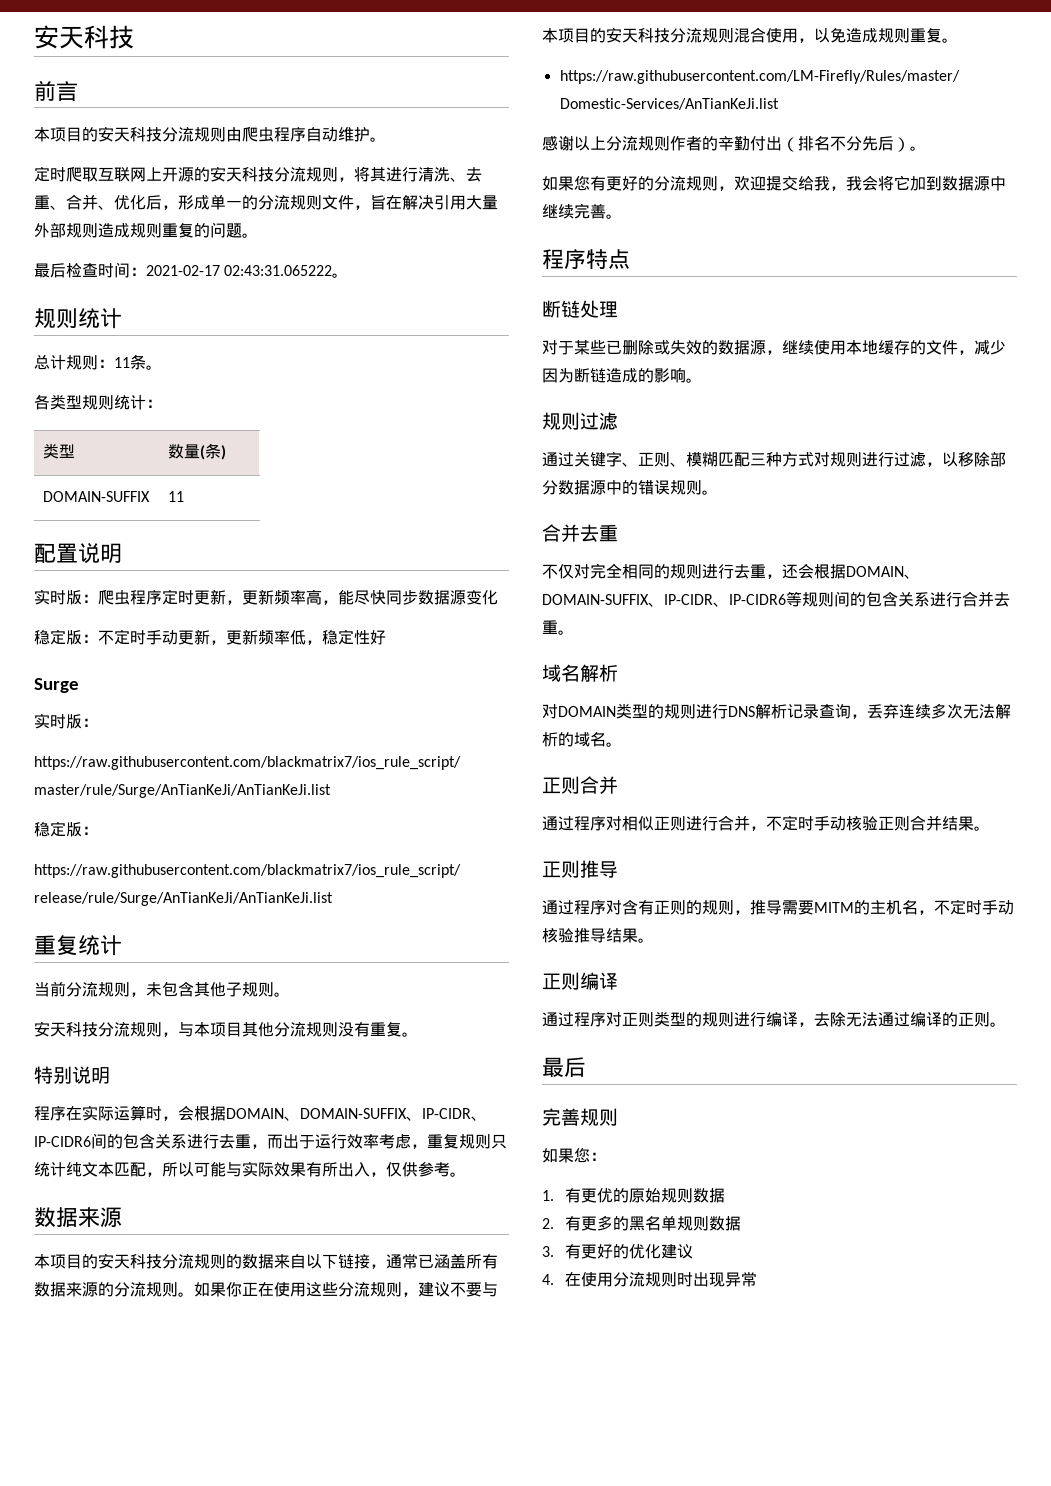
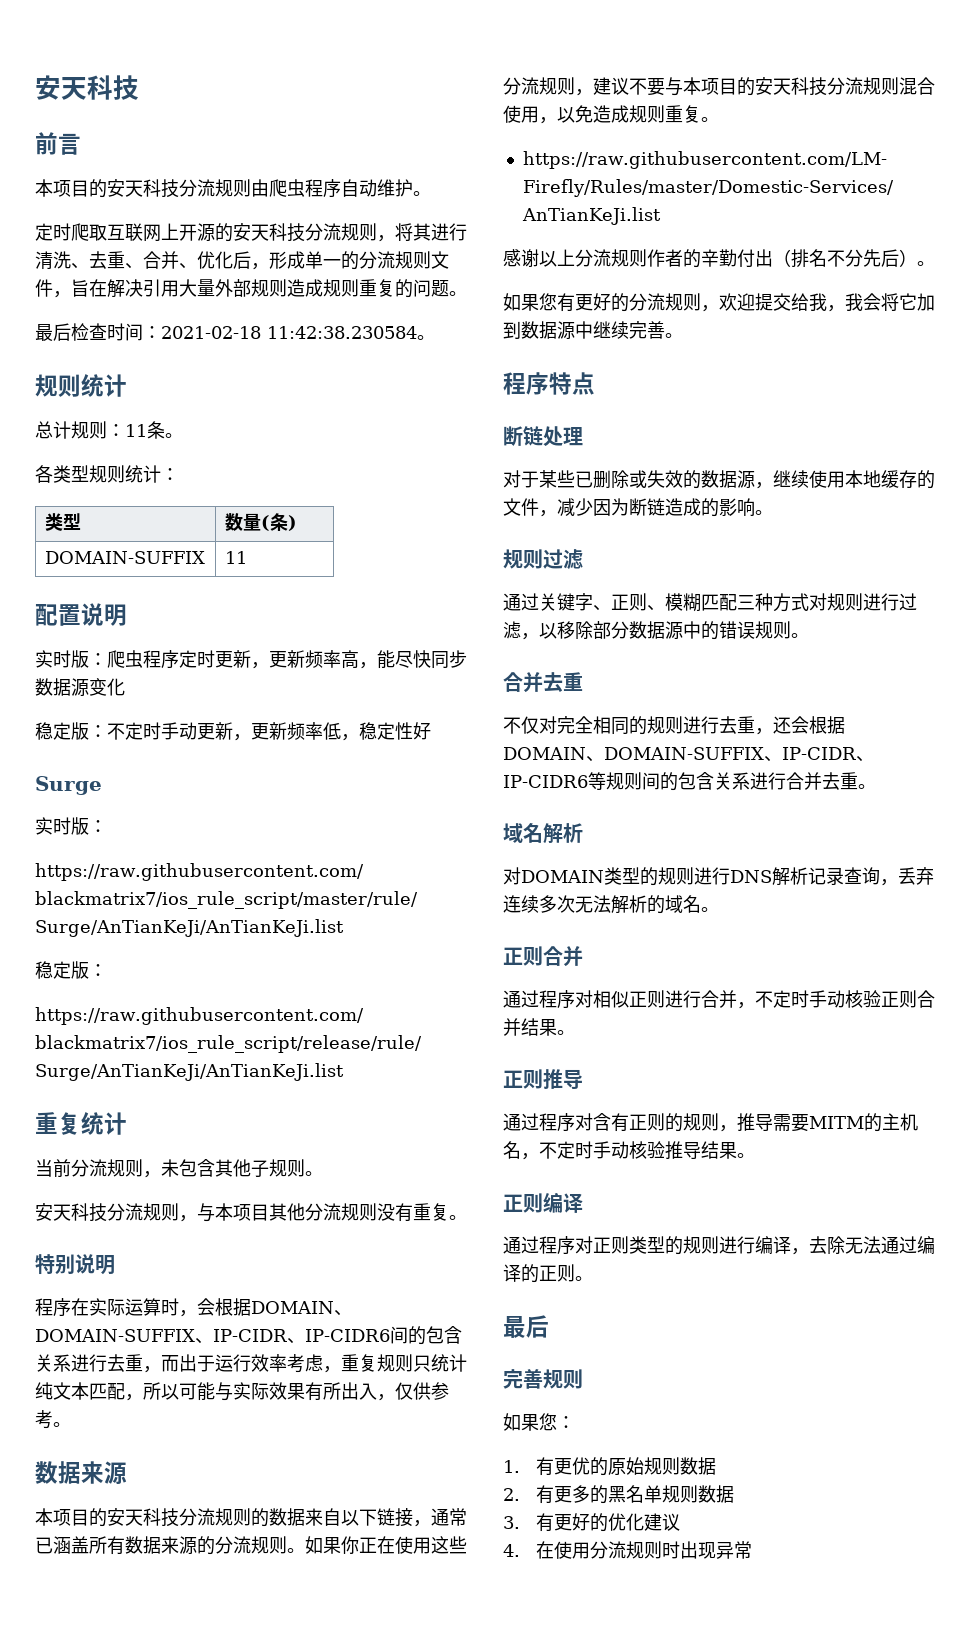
- 最后检查时间：2021-02-17 02:43:31.065222。
+ 最后检查时间：2021-02-18 11:42:38.230584。

